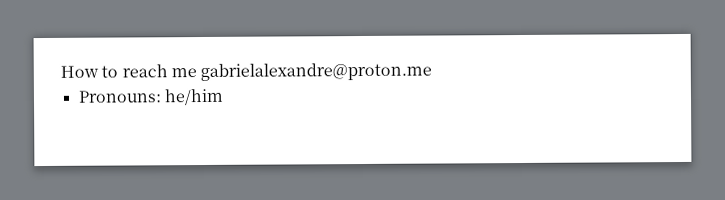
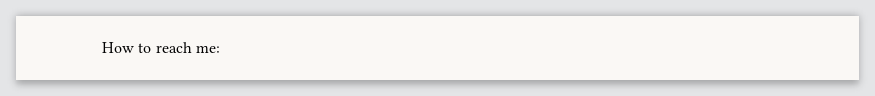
- How to reach me gabrielalexandre@proton.me
- Pronouns: he/him
+ How to reach me:

